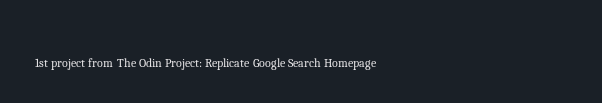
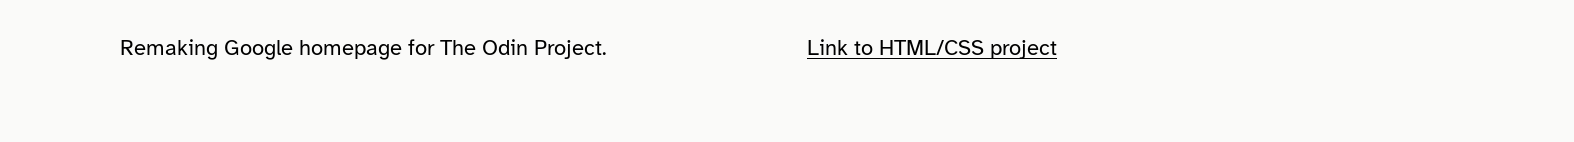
- 1st project from The Odin Project: Replicate Google Search Homepage
+ Remaking Google homepage for The Odin Project.
+ Link to HTML/CSS project

